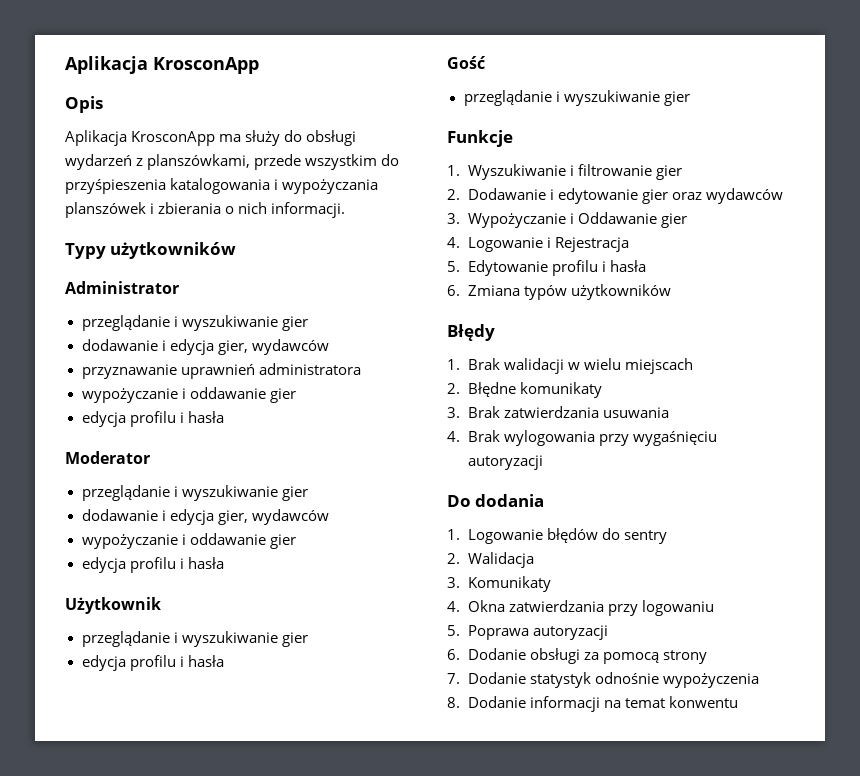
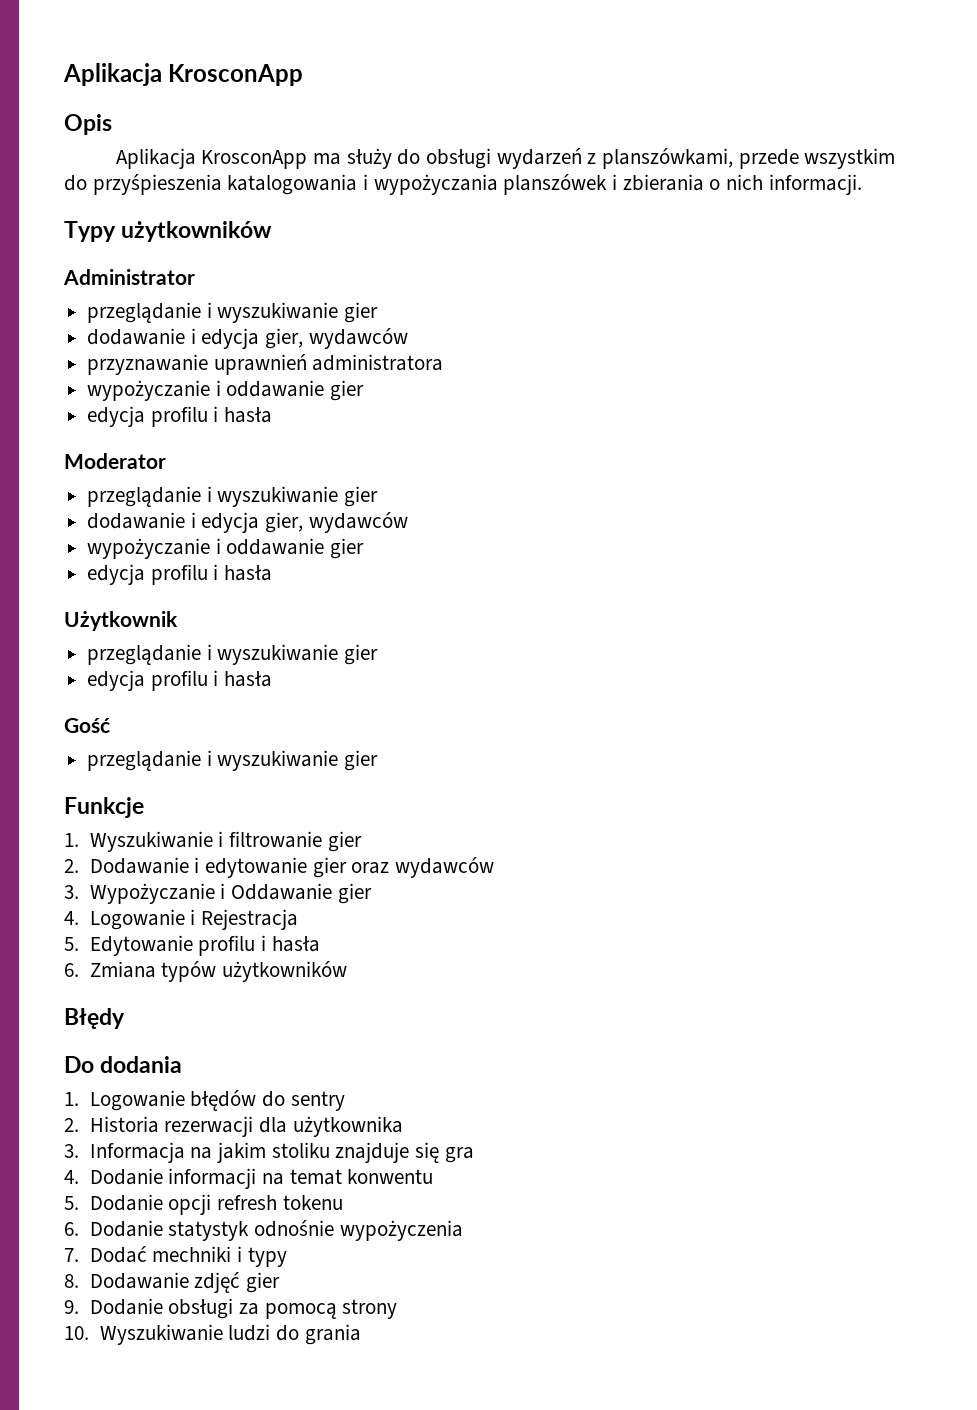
- 1. Brak walidacji w wielu miejscach
- 2. Błędne komunikaty
- 3. Brak zatwierdzania usuwania
- 4. Brak wylogowania przy wygaśnięciu autoryzacji
- 2. Walidacja
- 3. Komunikaty
- 4. Okna zatwierdzania przy logowaniu
- 5. Poprawa autoryzacji
- 6. Dodanie obsługi za pomocą strony
+ 2. Historia rezerwacji dla użytkownika
+ 3. Informacja na jakim stoliku znajduje się gra
+ 4. Dodanie informacji na temat konwentu
+ 5. Dodanie opcji refresh tokenu
+ 6. Dodanie statystyk odnośnie wypożyczenia
+ 7. Dodać mechniki i typy
+ 8. Dodawanie zdjęć gier
+ 9. Dodanie obsługi za pomocą strony
- 7. Dodanie statystyk odnośnie wypożyczenia
- 8. Dodanie informacji na temat konwentu
+ 10. Wyszukiwanie ludzi do grania

